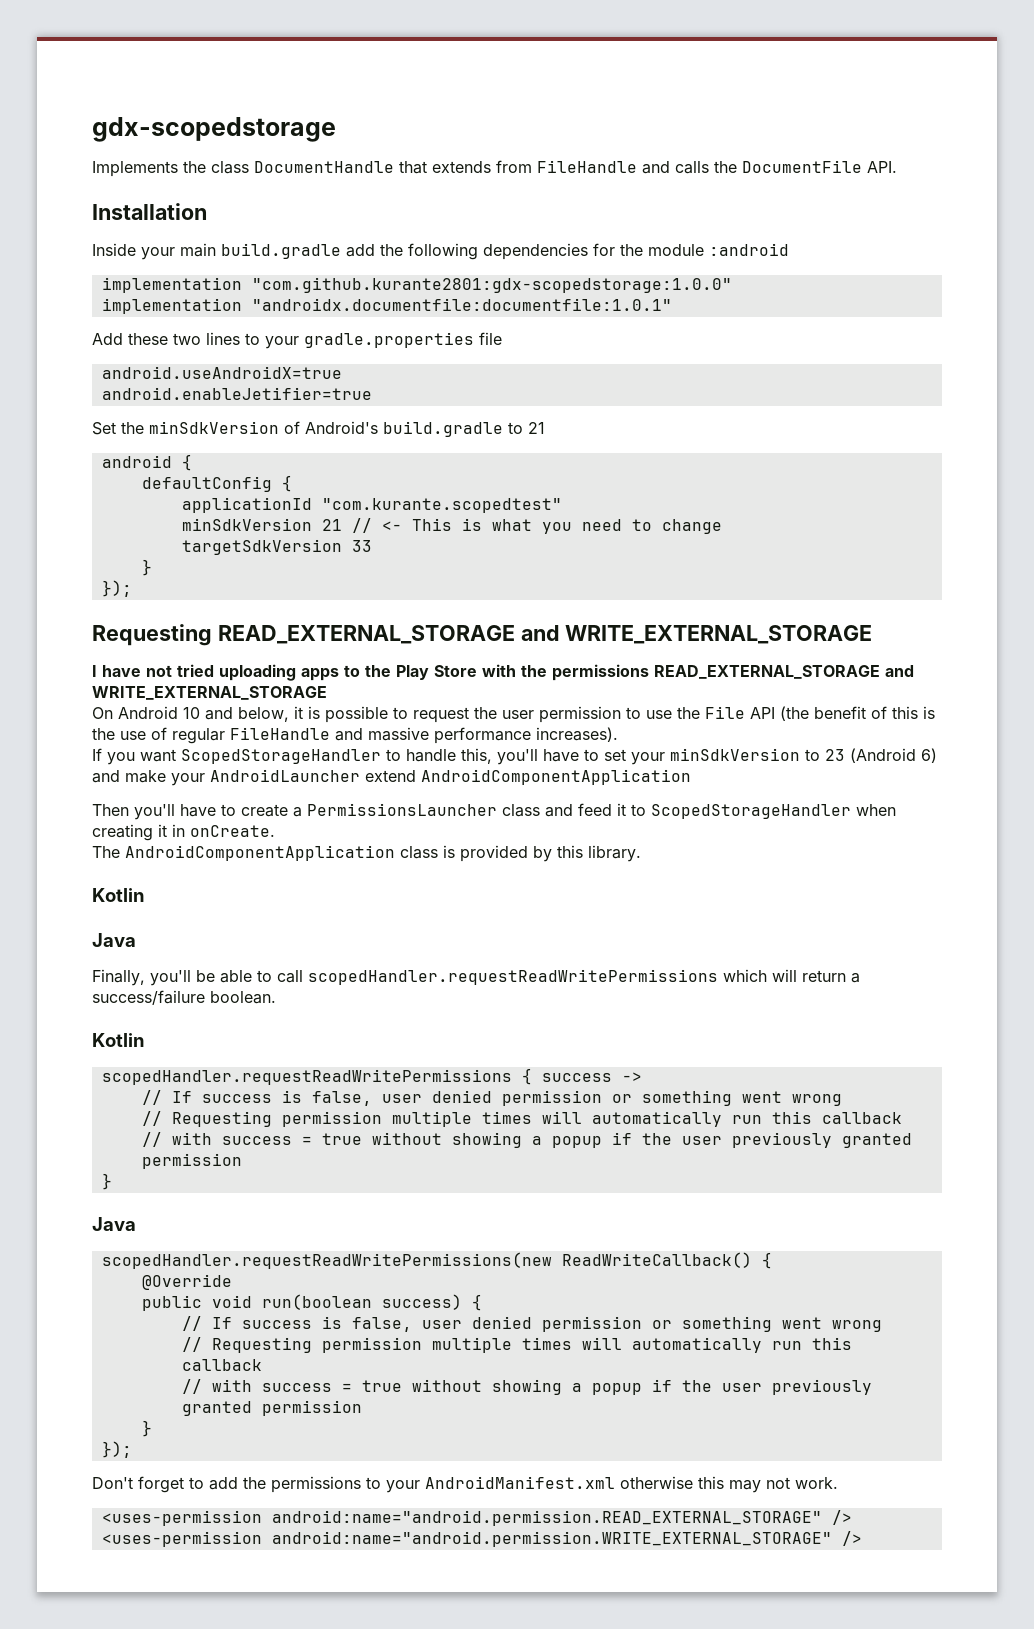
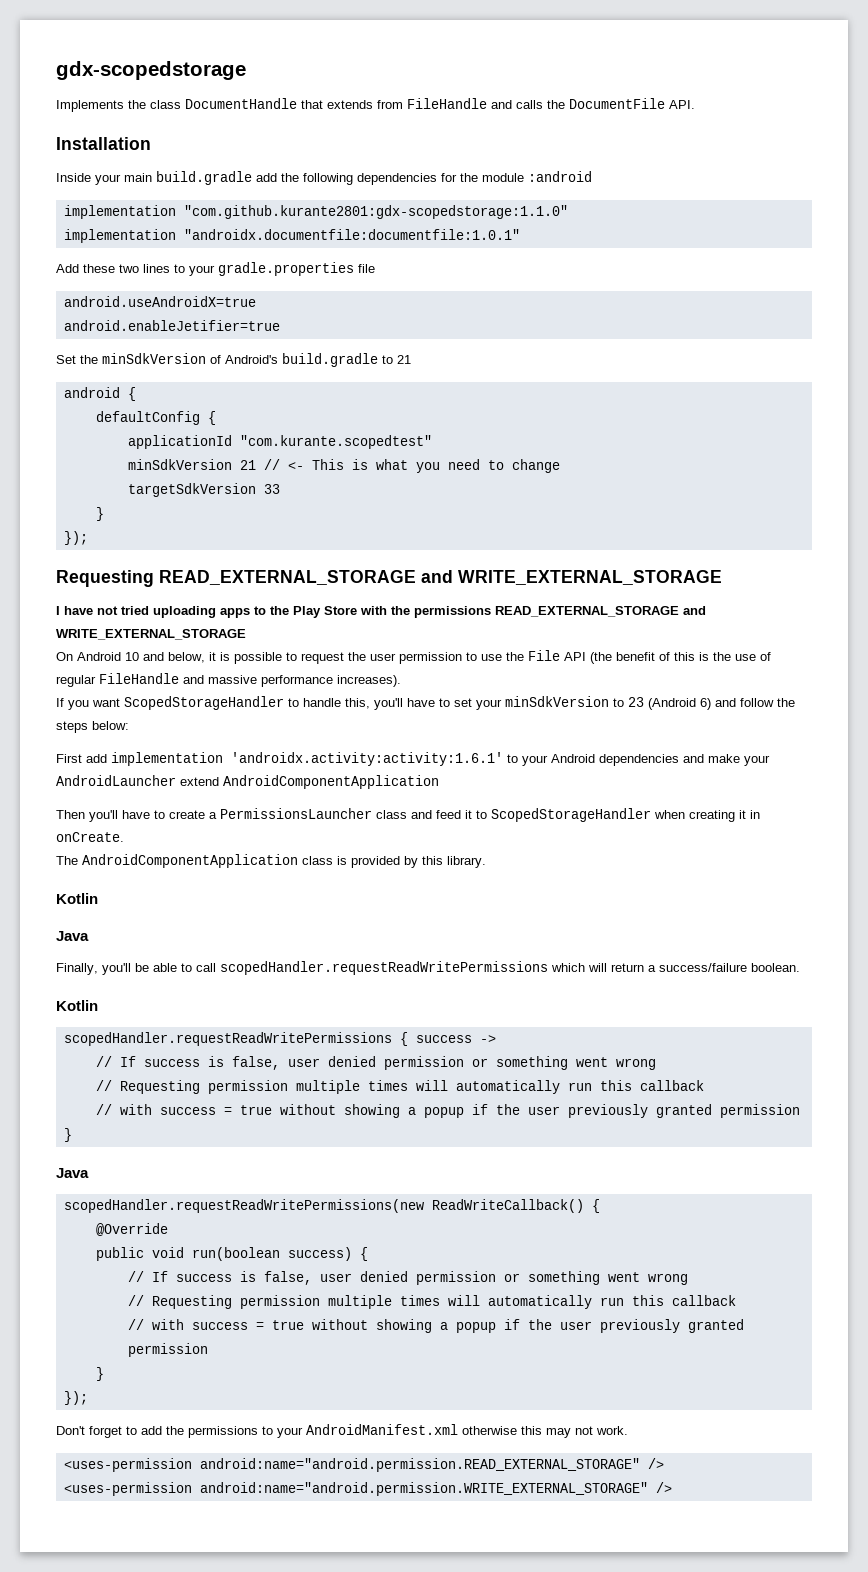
- implementation "com.github.kurante2801:gdx-scopedstorage:1.0.0"
+ implementation "com.github.kurante2801:gdx-scopedstorage:1.1.0"
- If you want ScopedStorageHandler to handle this, you'll have to set your minSdkVersion to 23 (Android 6) and make your AndroidLauncher extend AndroidComponentApplication
+ If you want ScopedStorageHandler to handle this, you'll have to set your minSdkVersion to 23 (Android 6) and follow the steps below:
+ First add implementation 'androidx.activity:activity:1.6.1' to your Android dependencies and make your AndroidLauncher extend AndroidComponentApplication

